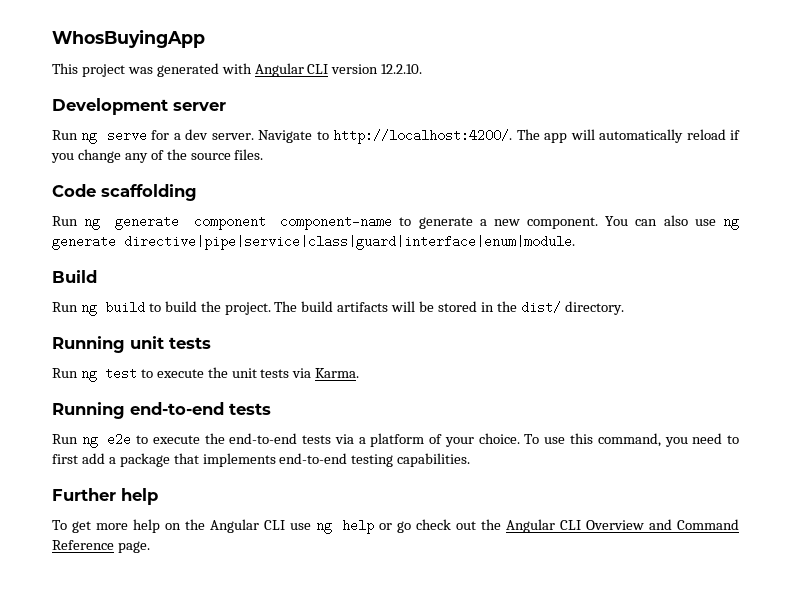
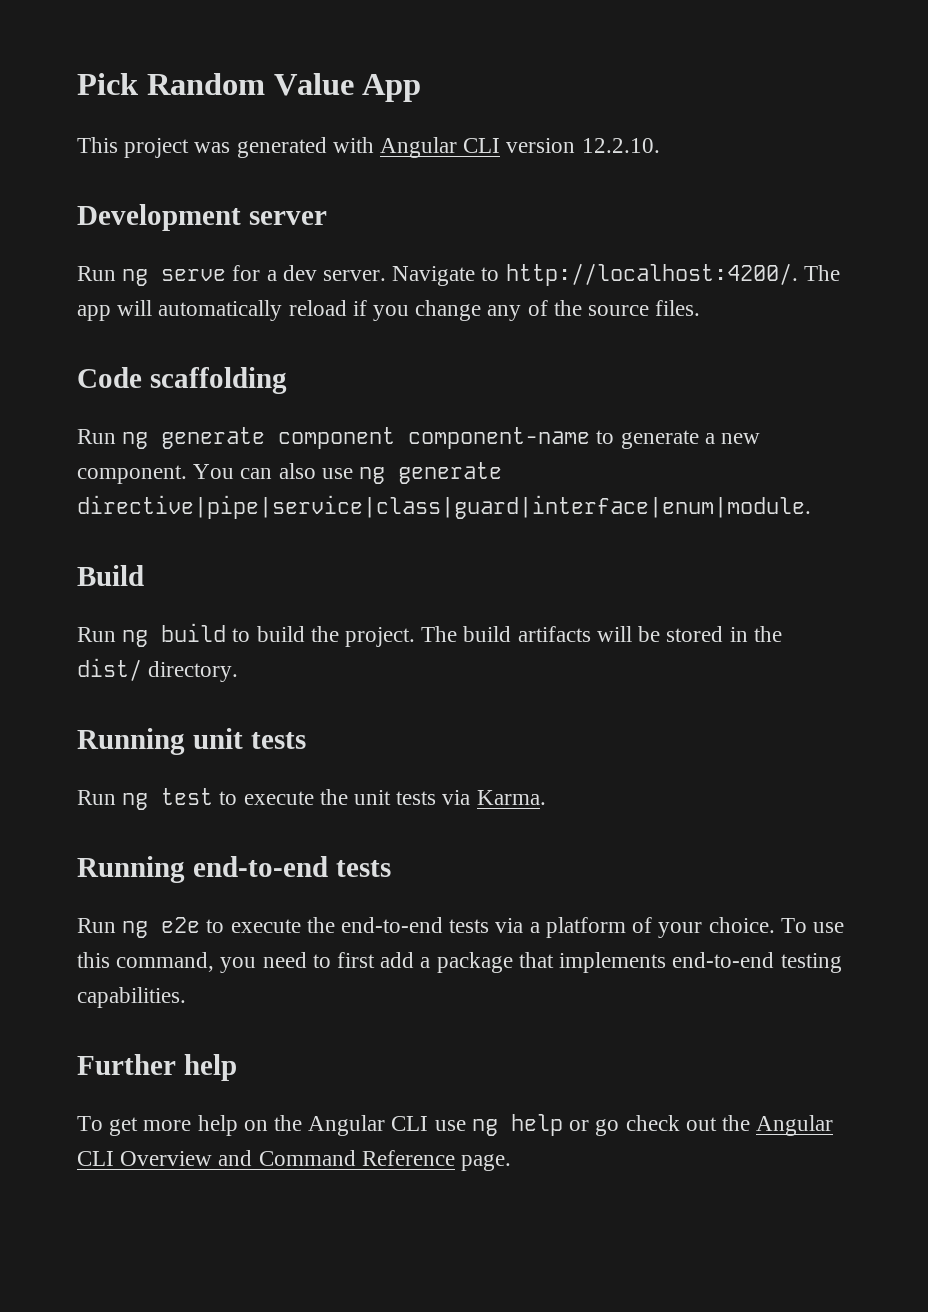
- WhosBuyingApp
+ Pick Random Value App

